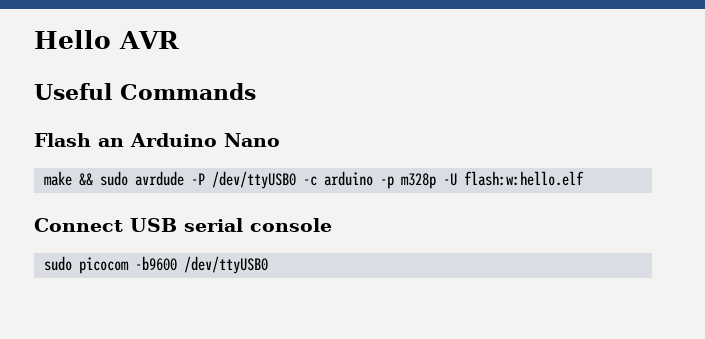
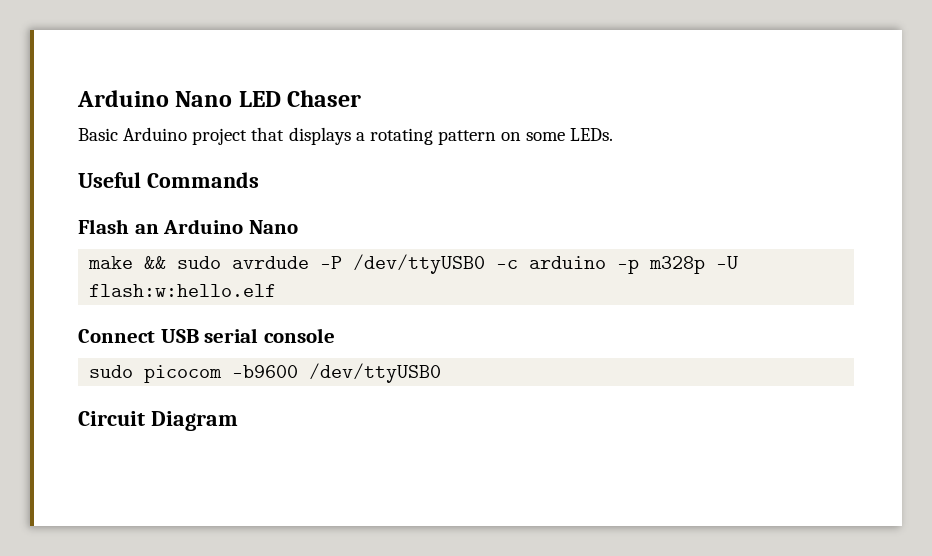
- Hello AVR
+ Arduino Nano LED Chaser
+ Basic Arduino project that displays a rotating pattern on some LEDs.
+ Circuit Diagram

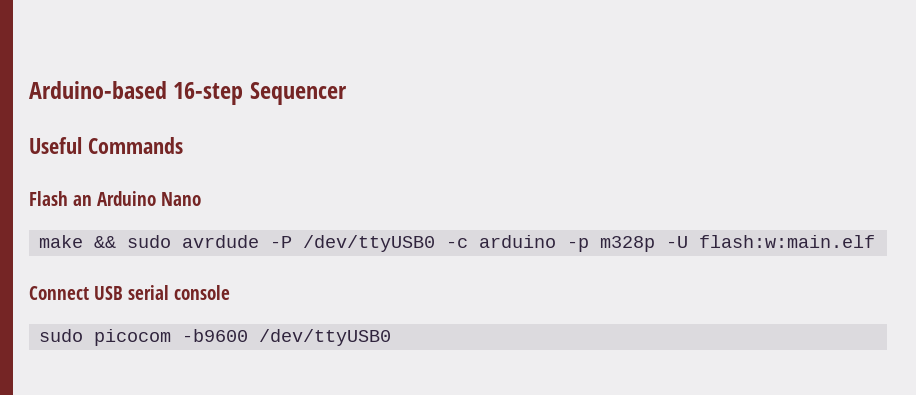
- Arduino Nano LED Chaser
- Basic Arduino project that displays a rotating pattern on some LEDs.
+ Arduino-based 16-step Sequencer
- make && sudo avrdude -P /dev/ttyUSB0 -c arduino -p m328p -U flash:w:hello.elf
+ make && sudo avrdude -P /dev/ttyUSB0 -c arduino -p m328p -U flash:w:main.elf
- Circuit Diagram

